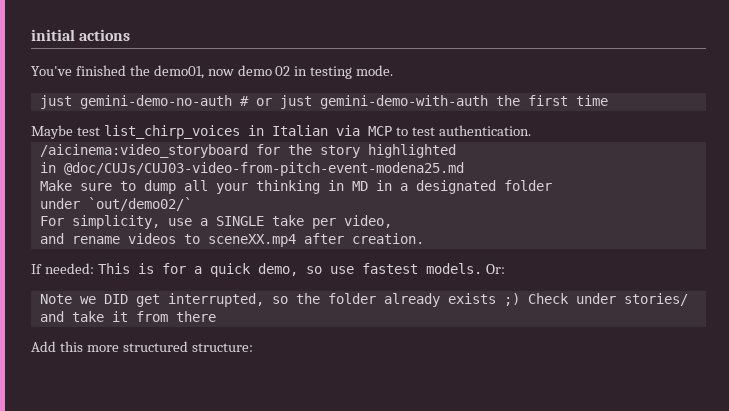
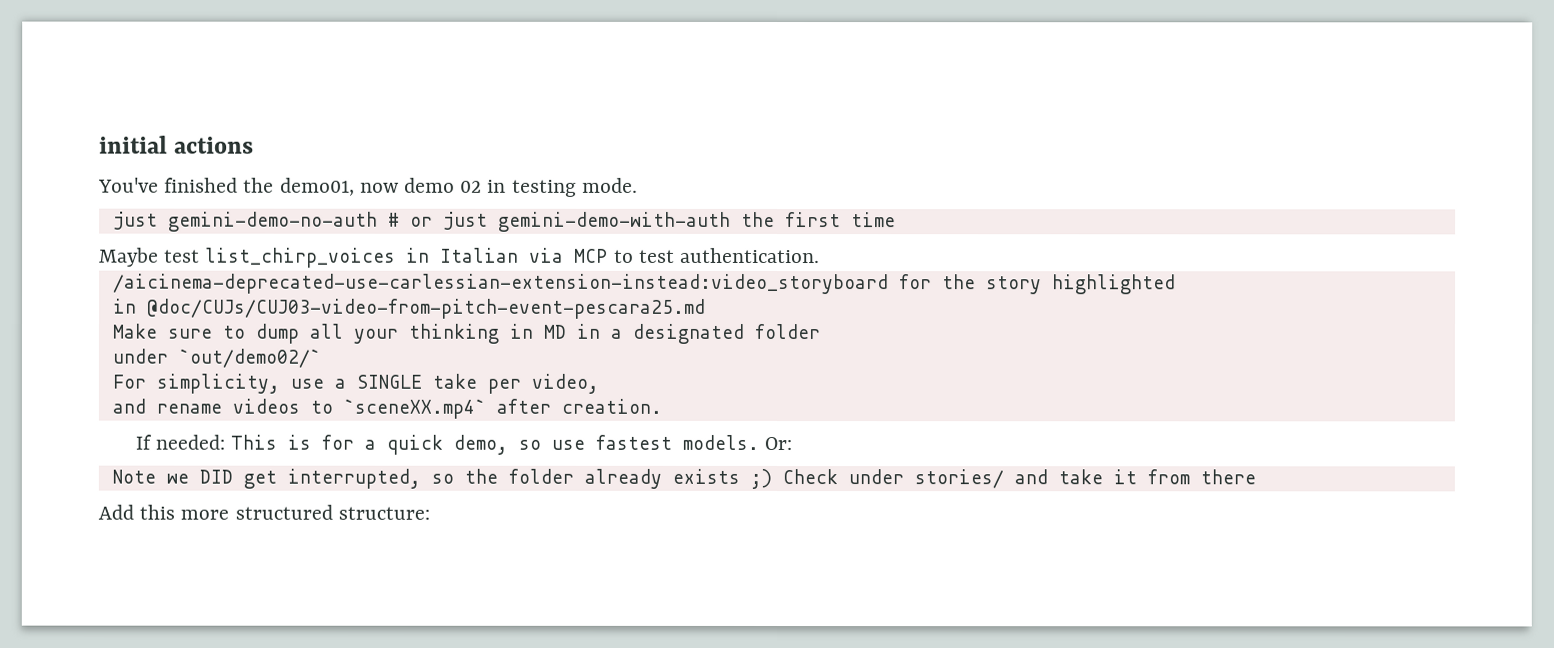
- /aicinema:video_storyboard for the story highlighted
+ /aicinema-deprecated-use-carlessian-extension-instead:video_storyboard for the story highlighted
- in @doc/CUJs/CUJ03-video-from-pitch-event-modena25.md
+ in @doc/CUJs/CUJ03-video-from-pitch-event-pescara25.md
- and rename videos to sceneXX.mp4 after creation.
+ and rename videos to `sceneXX.mp4` after creation.

